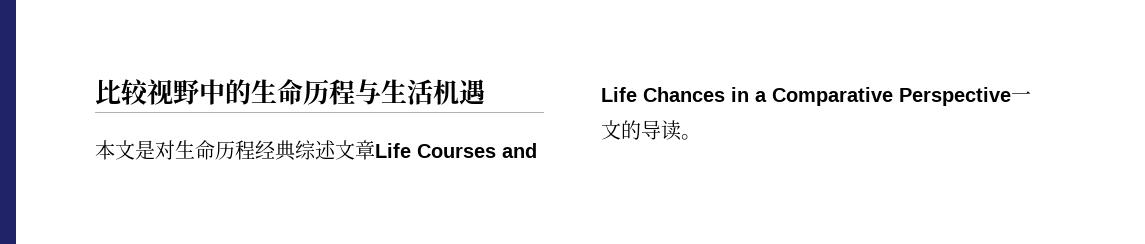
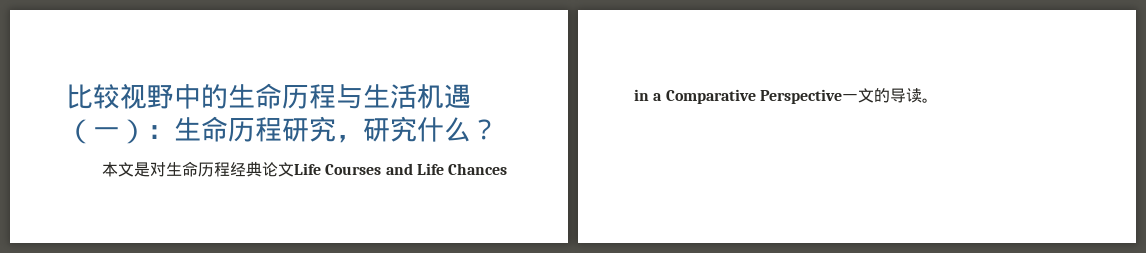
- 比较视野中的生命历程与生活机遇
+ 比较视野中的生命历程与生活机遇（一）：生命历程研究，研究什么？
- 本文是对生命历程经典综述文章Life Courses and Life Chances in a Comparative Perspective一文的导读。
+ 本文是对生命历程经典论文Life Courses and Life Chances in a Comparative Perspective一文的导读。

